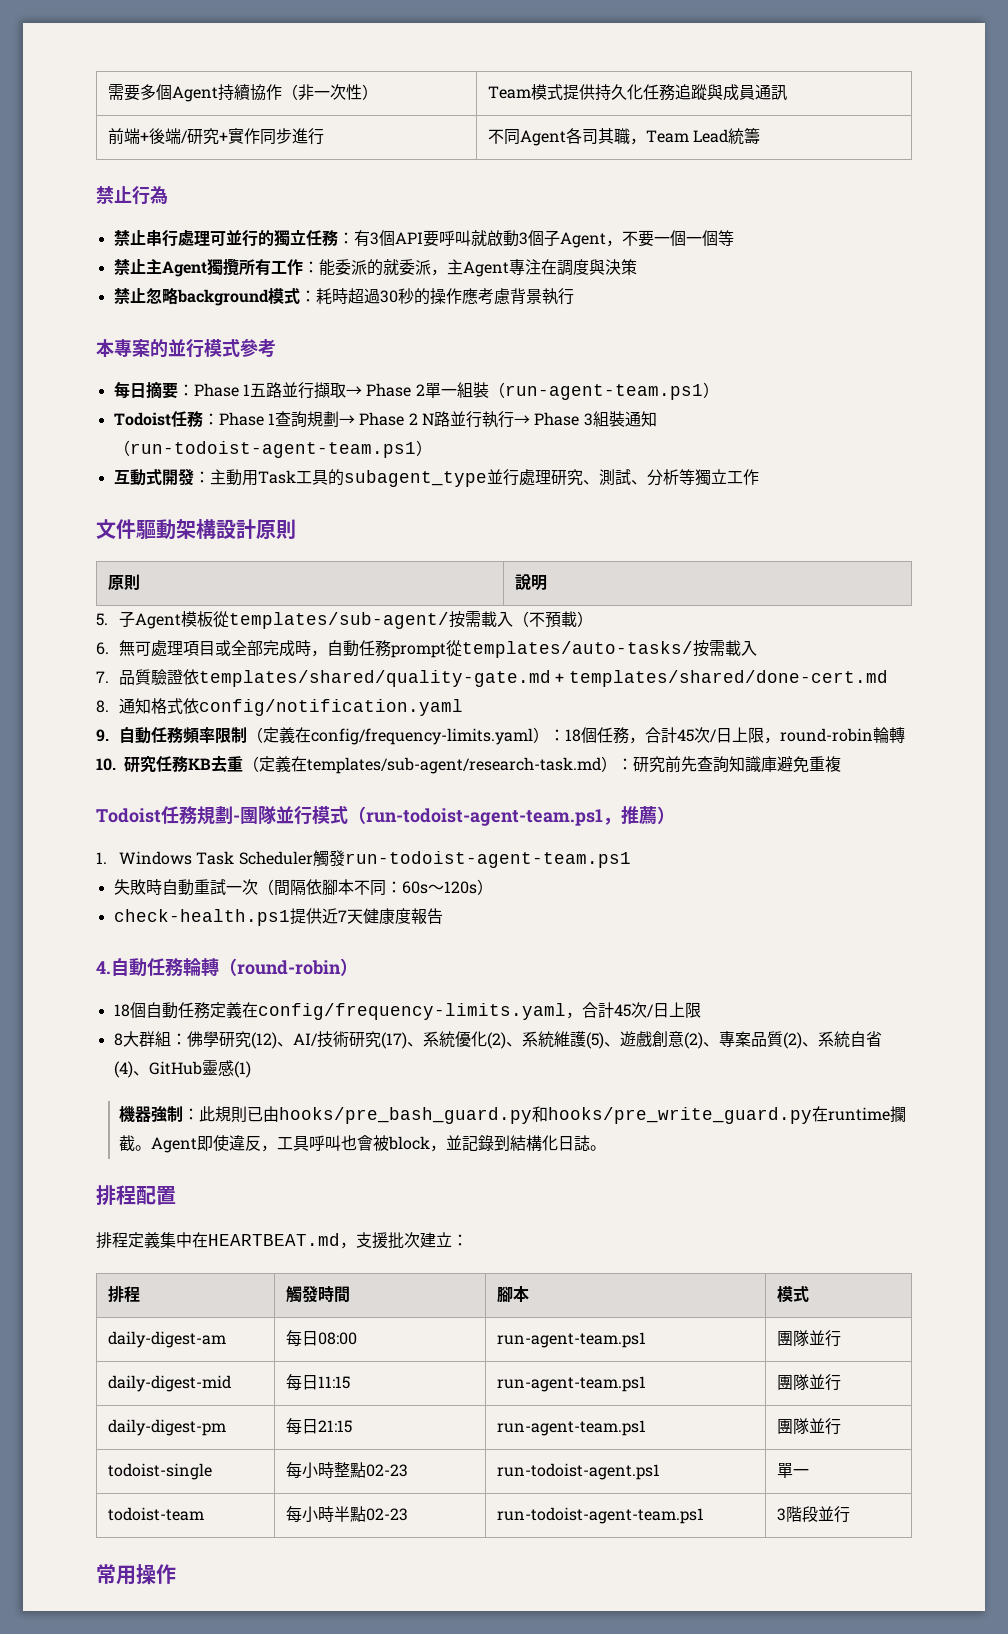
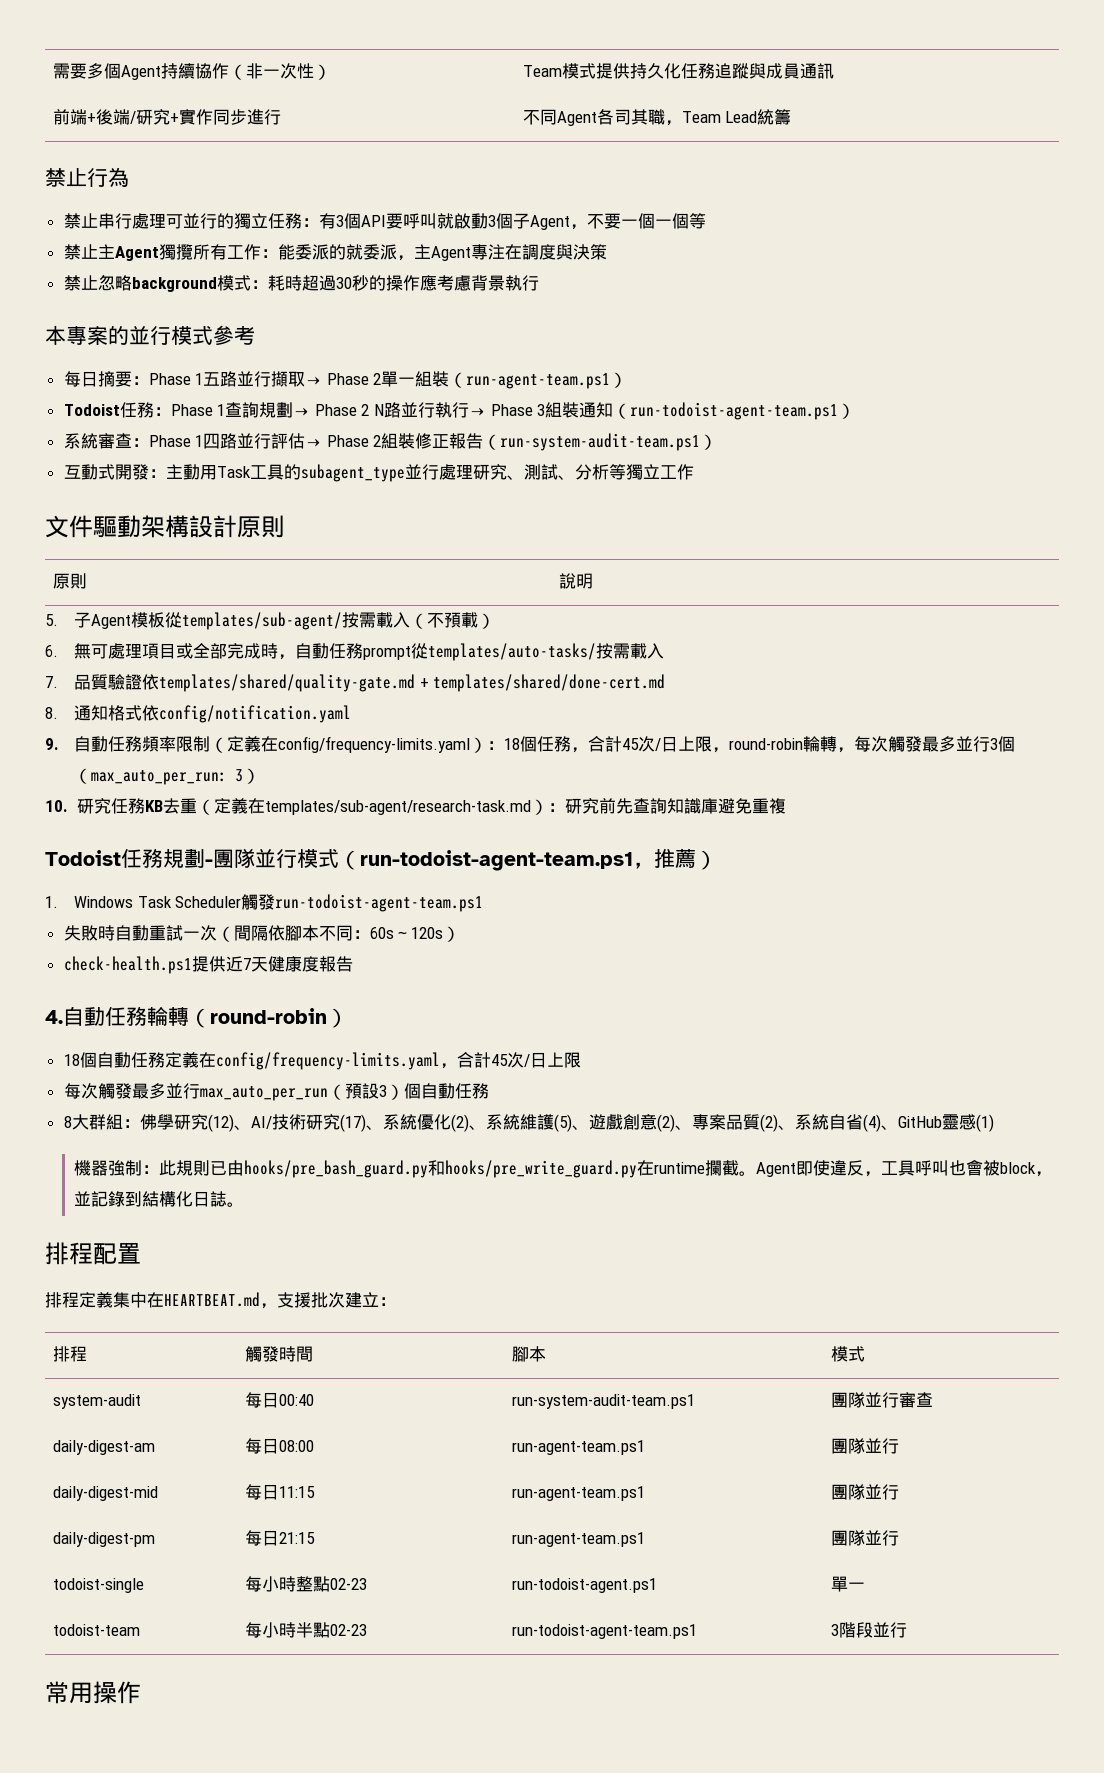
+ 系統審查：Phase 1四路並行評估→ Phase 2組裝修正報告（run-system-audit-team.ps1）
- 9.自動任務頻率限制（定義在config/frequency-limits.yaml）：18個任務，合計45次/日上限，round-robin輪轉
+ 9.自動任務頻率限制（定義在config/frequency-limits.yaml）：18個任務，合計45次/日上限，round-robin輪轉，每次觸發最多並行3個（max_auto_per_run: 3）
+ 每次觸發最多並行max_auto_per_run（預設3）個自動任務
+ system-audit | 每日00:40 | run-system-audit-team.ps1 | 團隊並行審查

